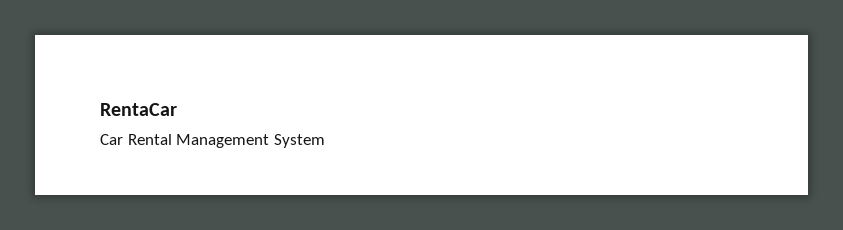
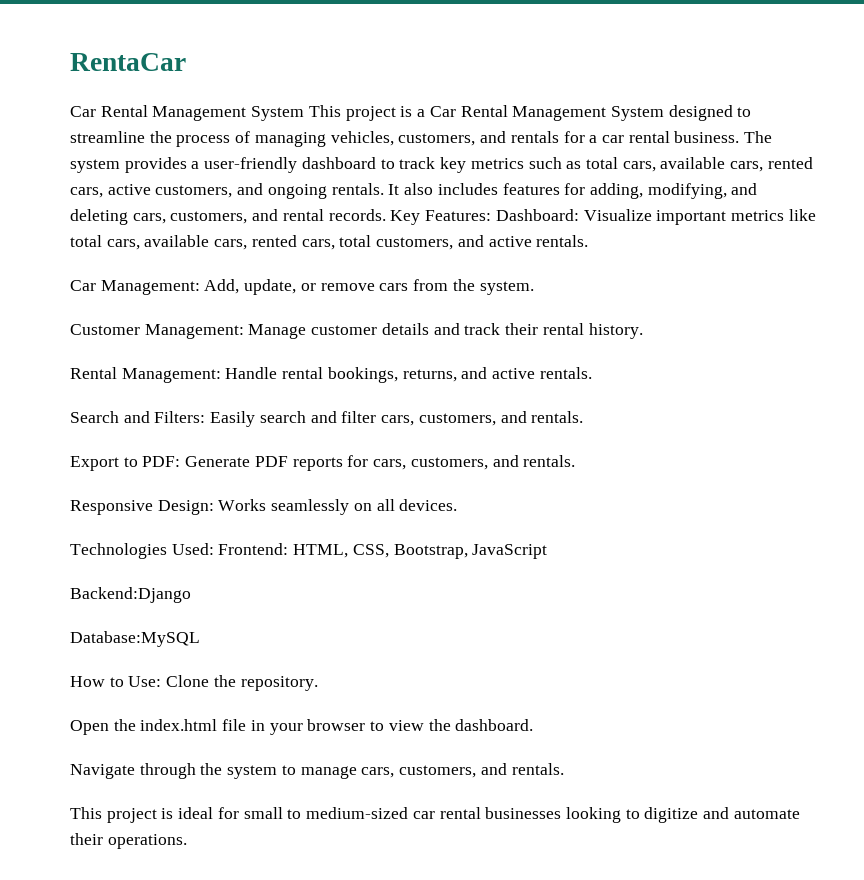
- Car Rental Management System
+ Car Rental Management System This project is a Car Rental Management System designed to streamline the process of managing vehicles, customers, and rentals for a car rental business. The system provides a user-friendly dashboard to track key metrics such as total cars, available cars, rented cars, active customers, and ongoing rentals. It also includes features for adding, modifying, and deleting cars, customers, and rental records. Key Features: Dashboard: Visualize important metrics like total cars, available cars, rented cars, total customers, and active rentals.
+ Car Management: Add, update, or remove cars from the system.
+ Customer Management: Manage customer details and track their rental history.
+ Rental Management: Handle rental bookings, returns, and active rentals.
+ Search and Filters: Easily search and filter cars, customers, and rentals.
+ Export to PDF: Generate PDF reports for cars, customers, and rentals.
+ Responsive Design: Works seamlessly on all devices.
+ Technologies Used: Frontend: HTML, CSS, Bootstrap, JavaScript
+ Backend:Django
+ Database:MySQL
+ How to Use: Clone the repository.
+ Open the index.html file in your browser to view the dashboard.
+ Navigate through the system to manage cars, customers, and rentals.
+ This project is ideal for small to medium-sized car rental businesses looking to digitize and automate their operations.

